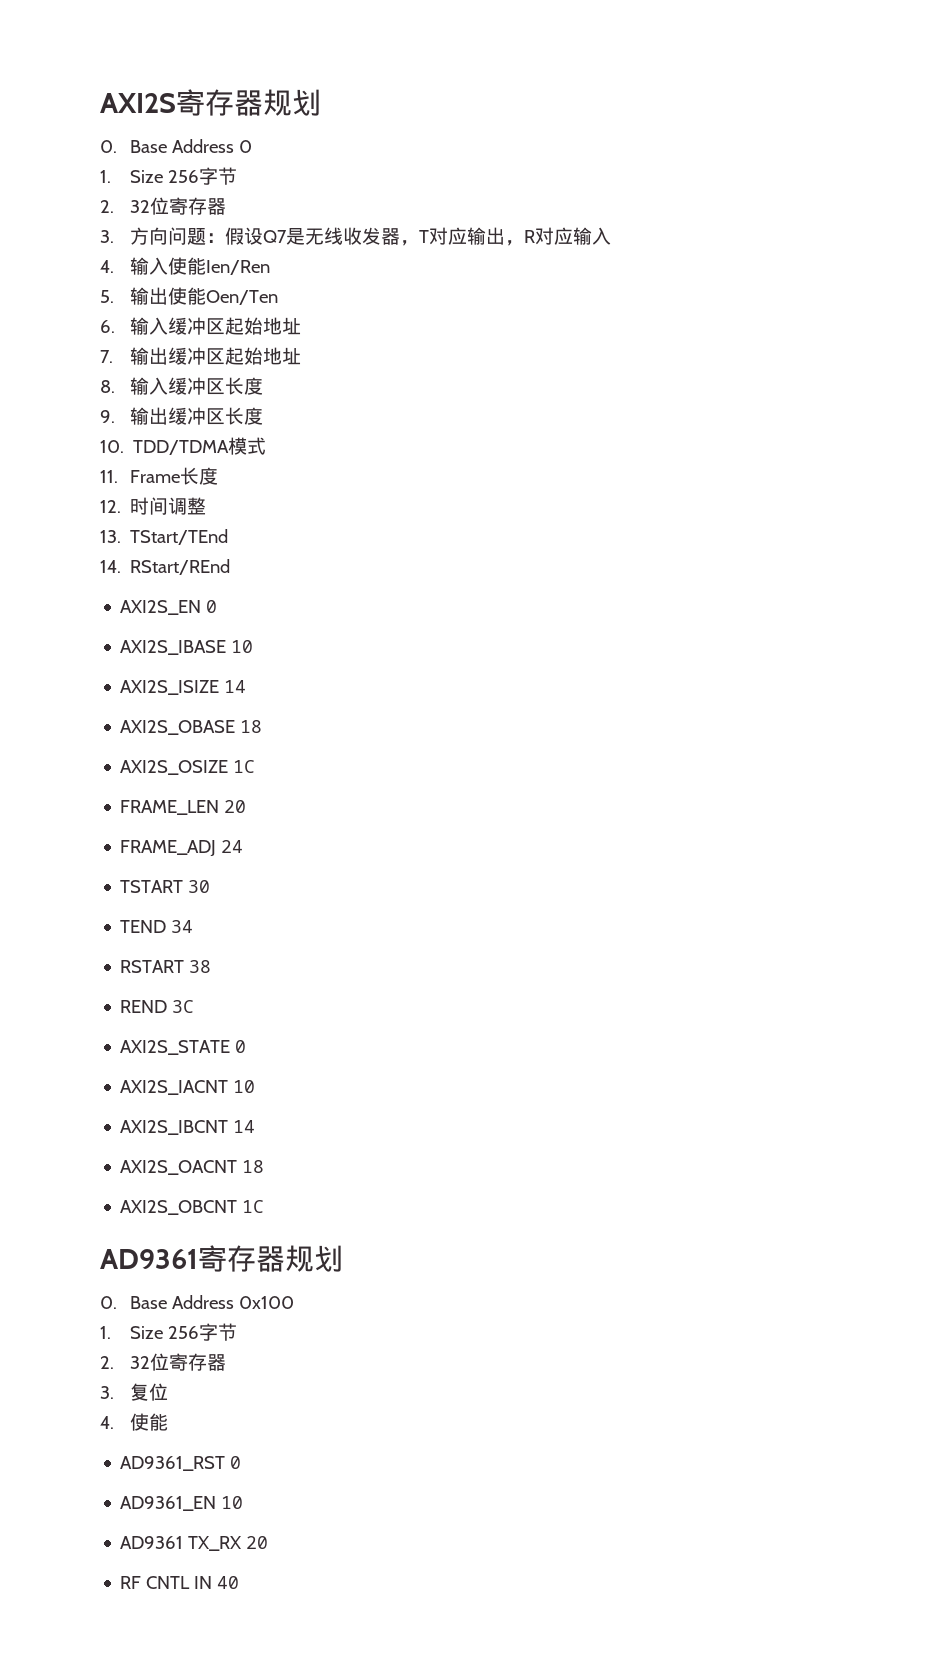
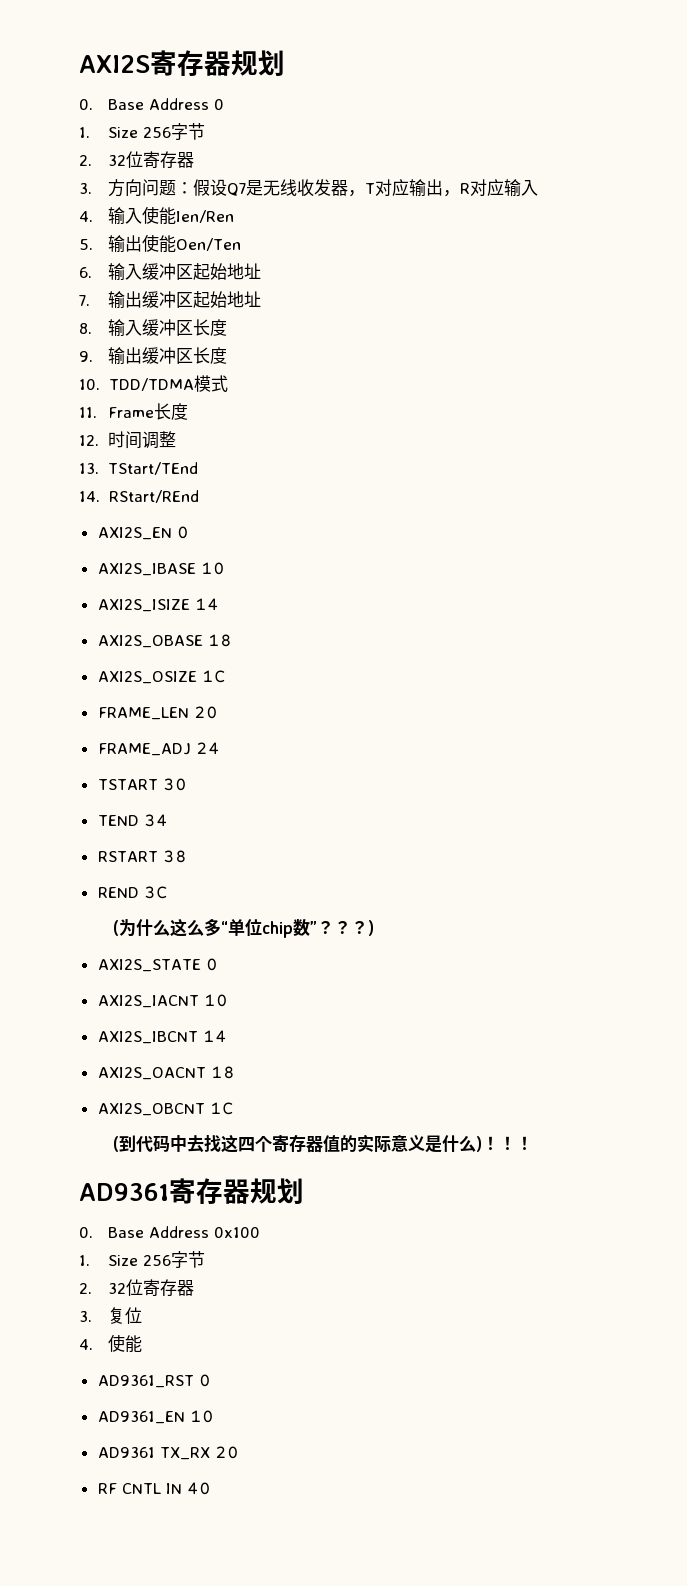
+ (为什么这么多“单位chip数”？？？)
+ (到代码中去找这四个寄存器值的实际意义是什么)！！！

